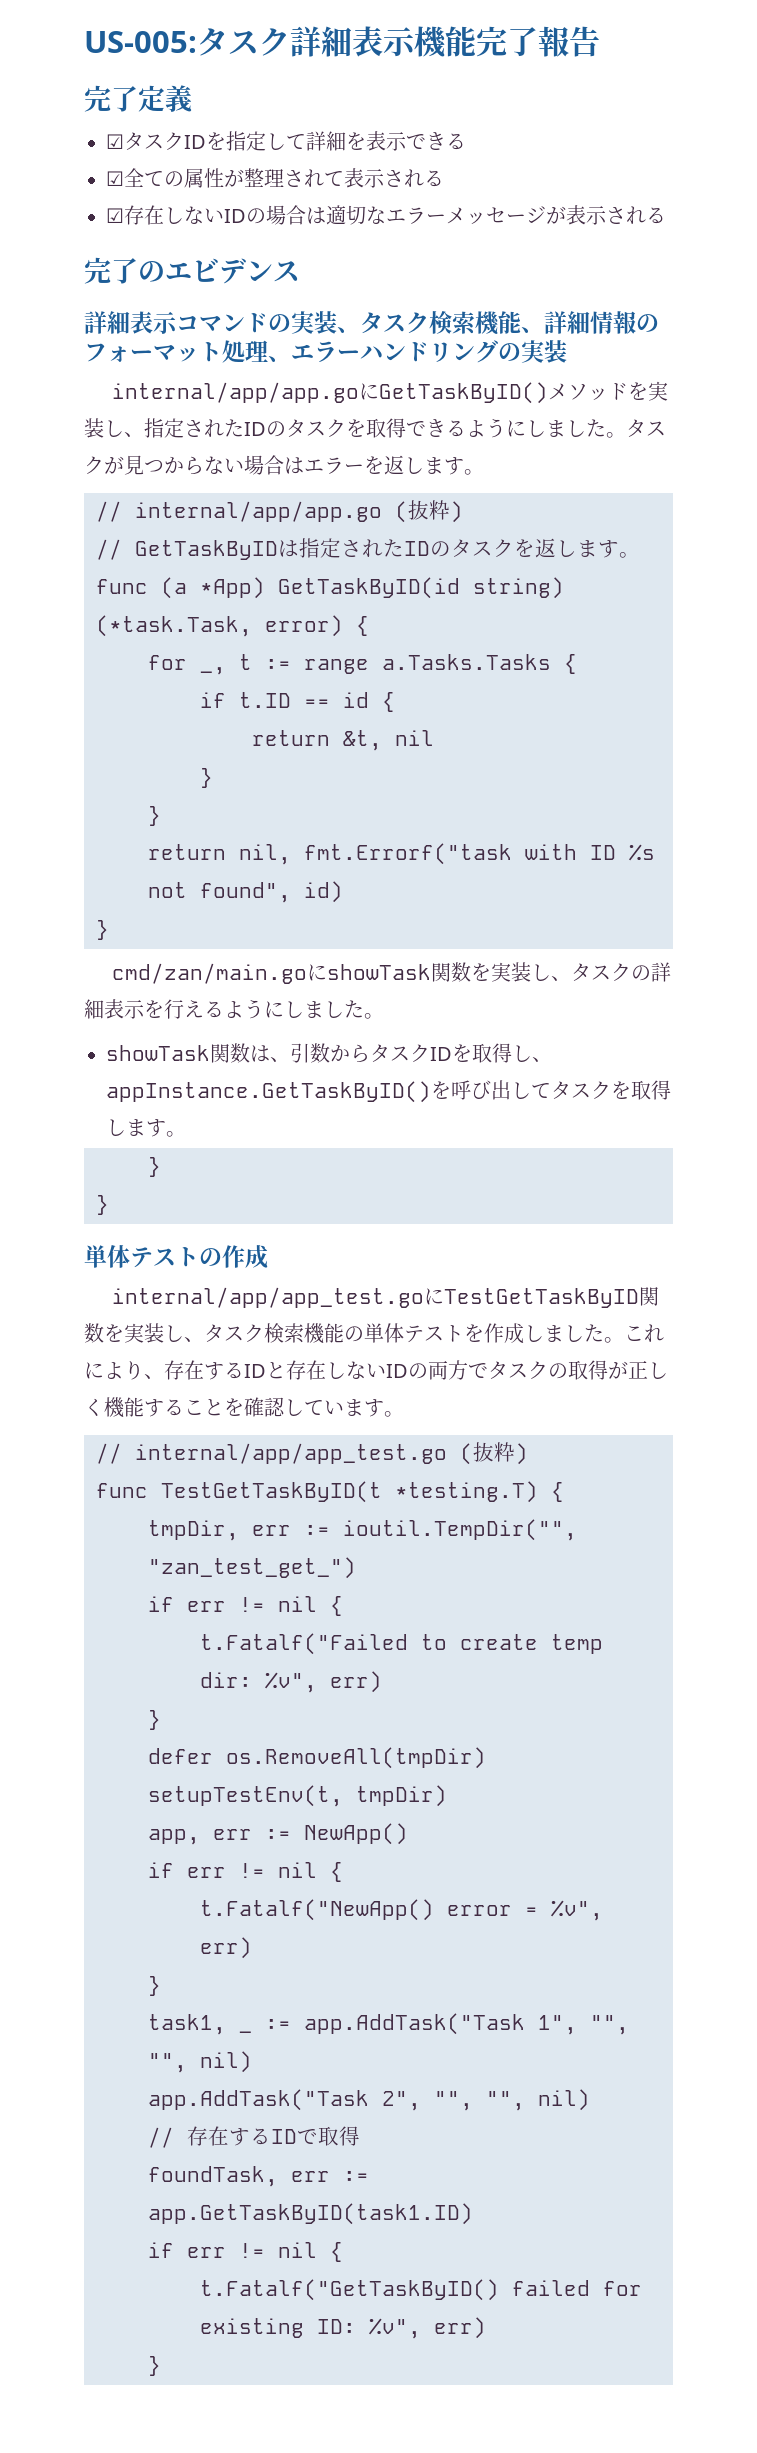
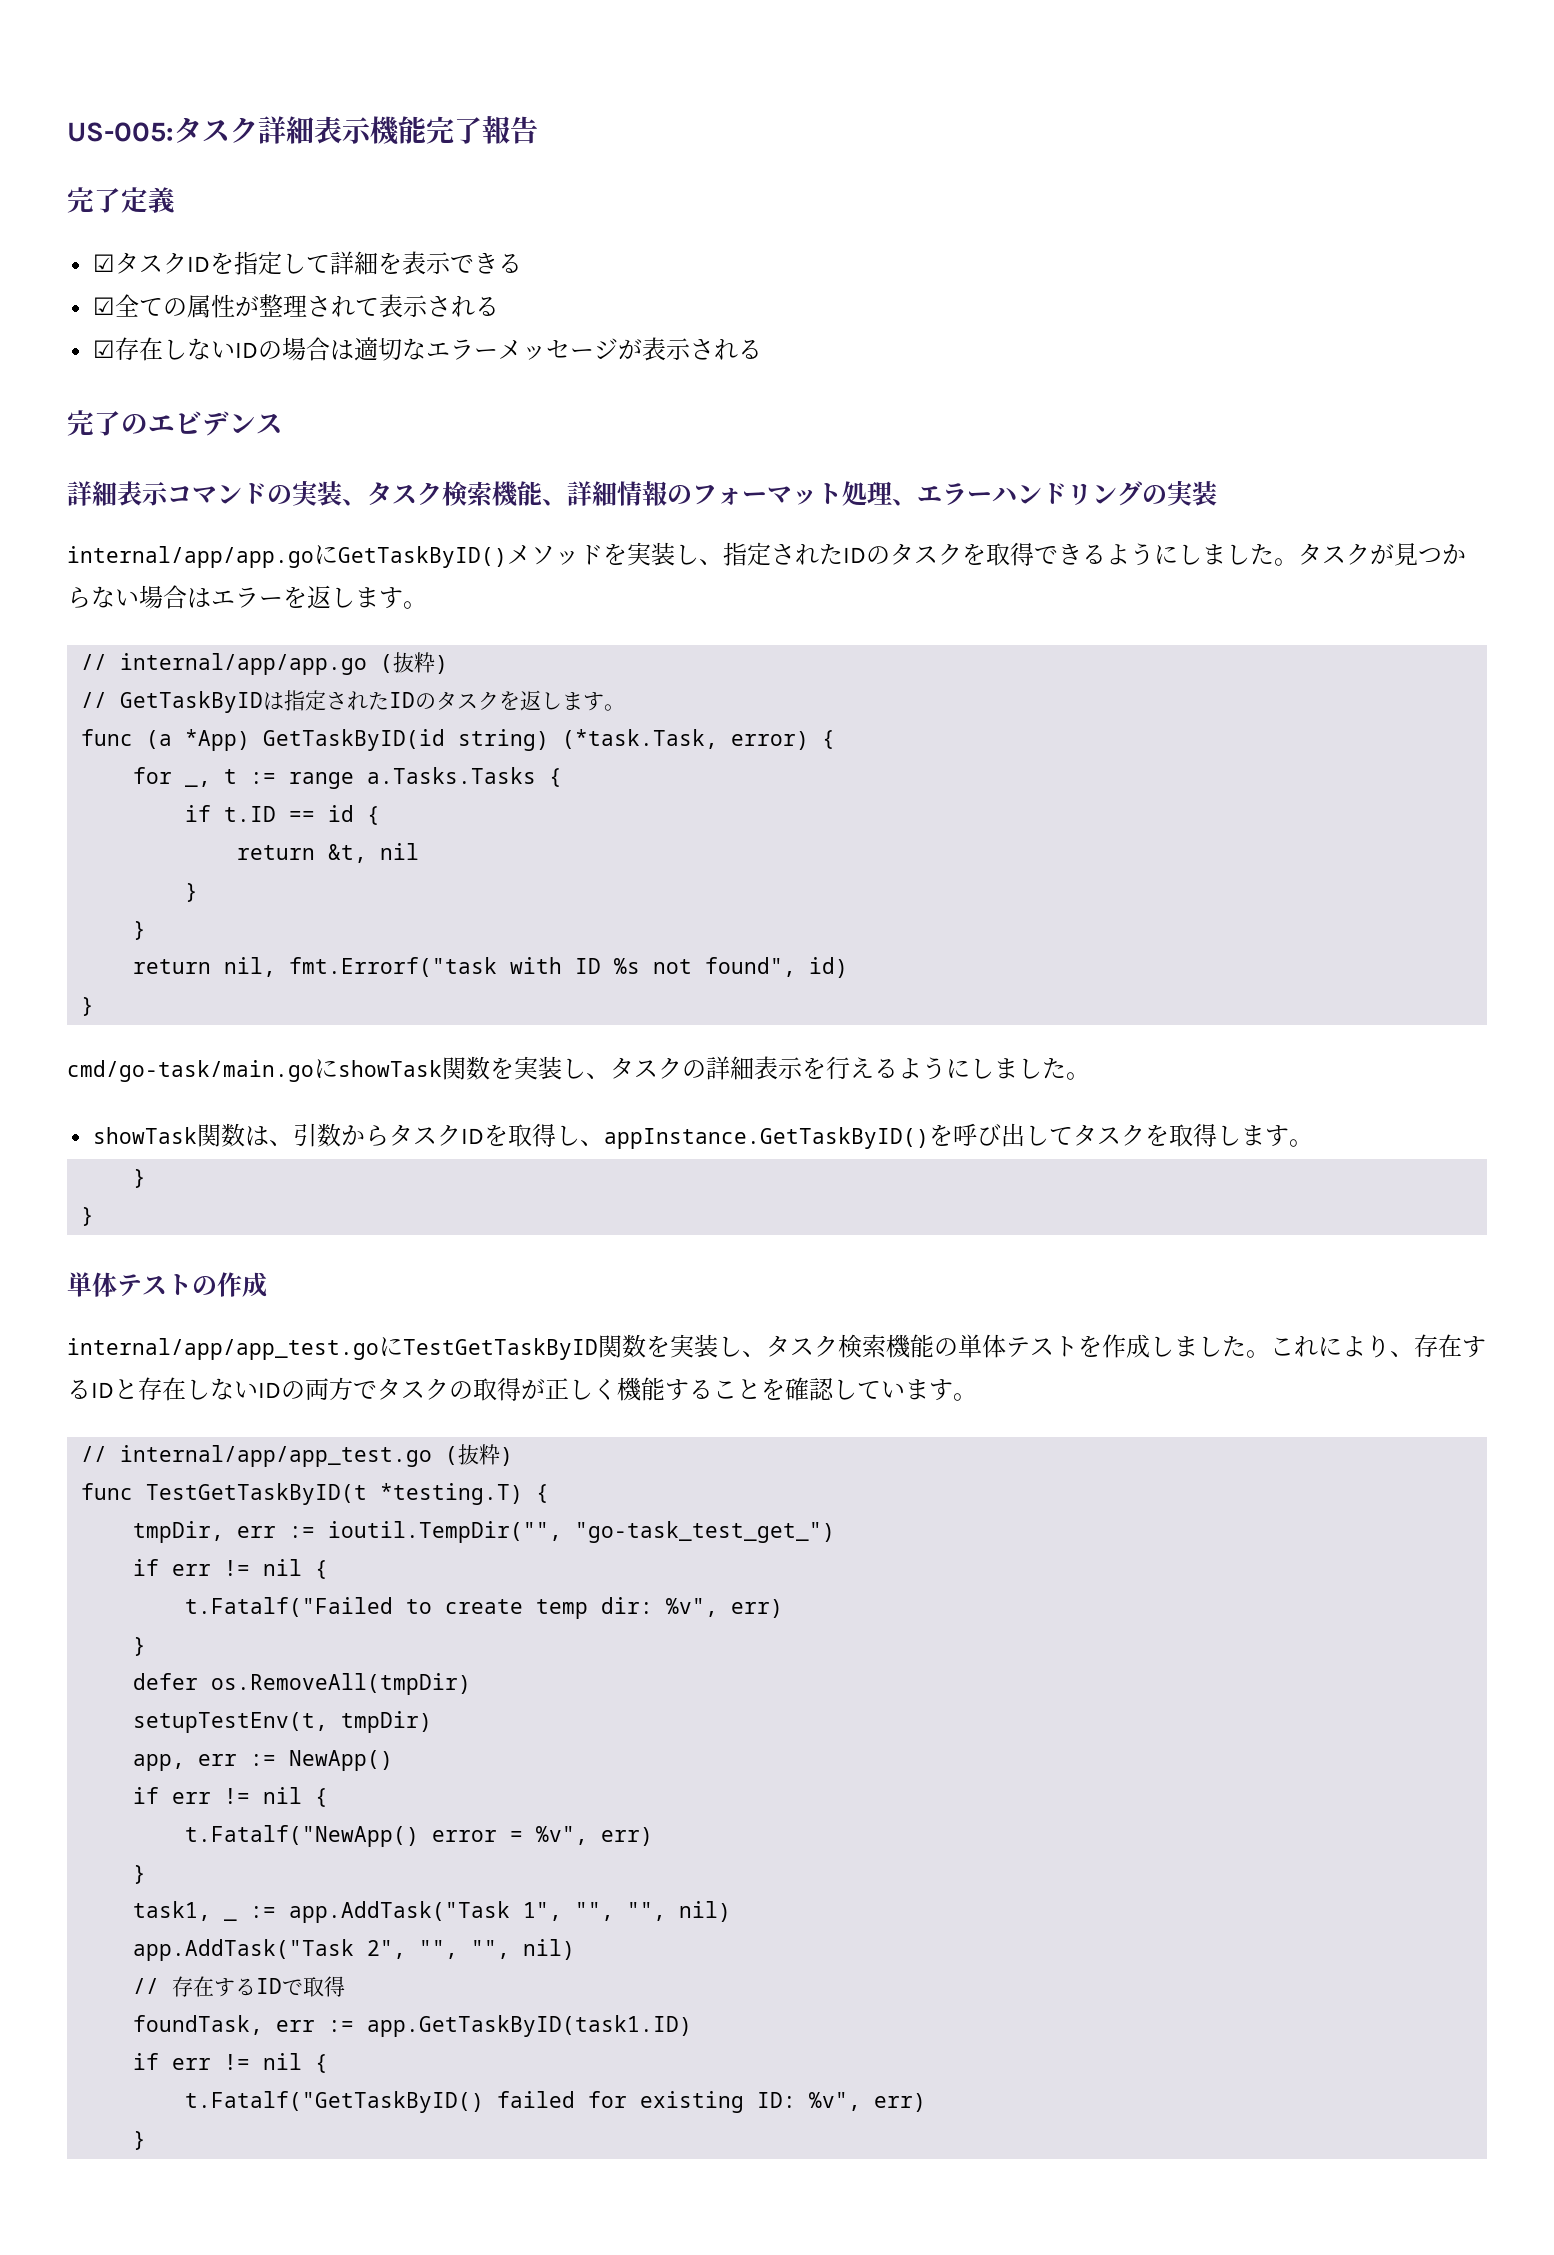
- cmd/zan/main.goにshowTask関数を実装し、タスクの詳細表示を行えるようにしました。
+ cmd/go-task/main.goにshowTask関数を実装し、タスクの詳細表示を行えるようにしました。
- tmpDir, err := ioutil.TempDir("", "zan_test_get_")
+ tmpDir, err := ioutil.TempDir("", "go-task_test_get_")

